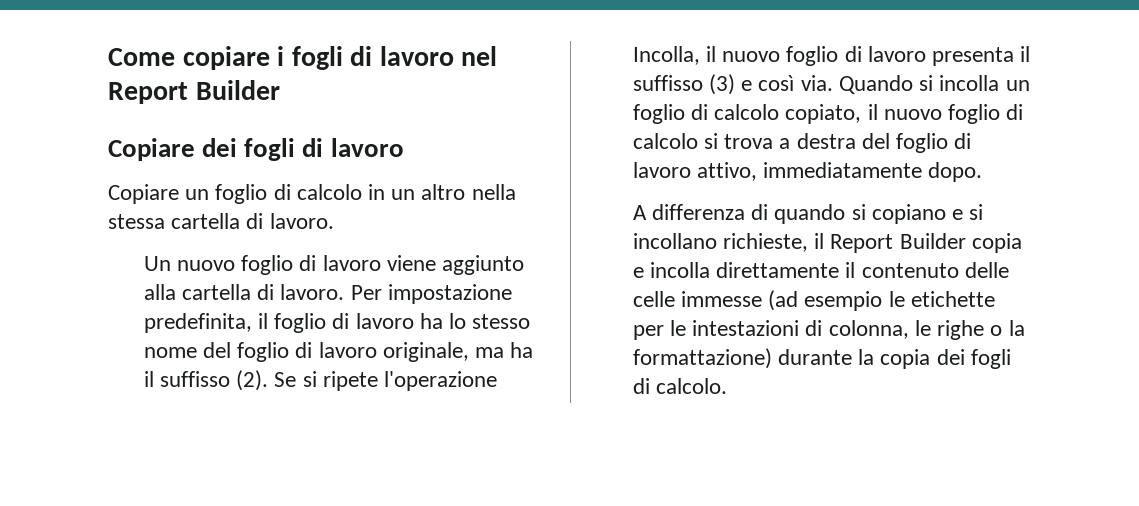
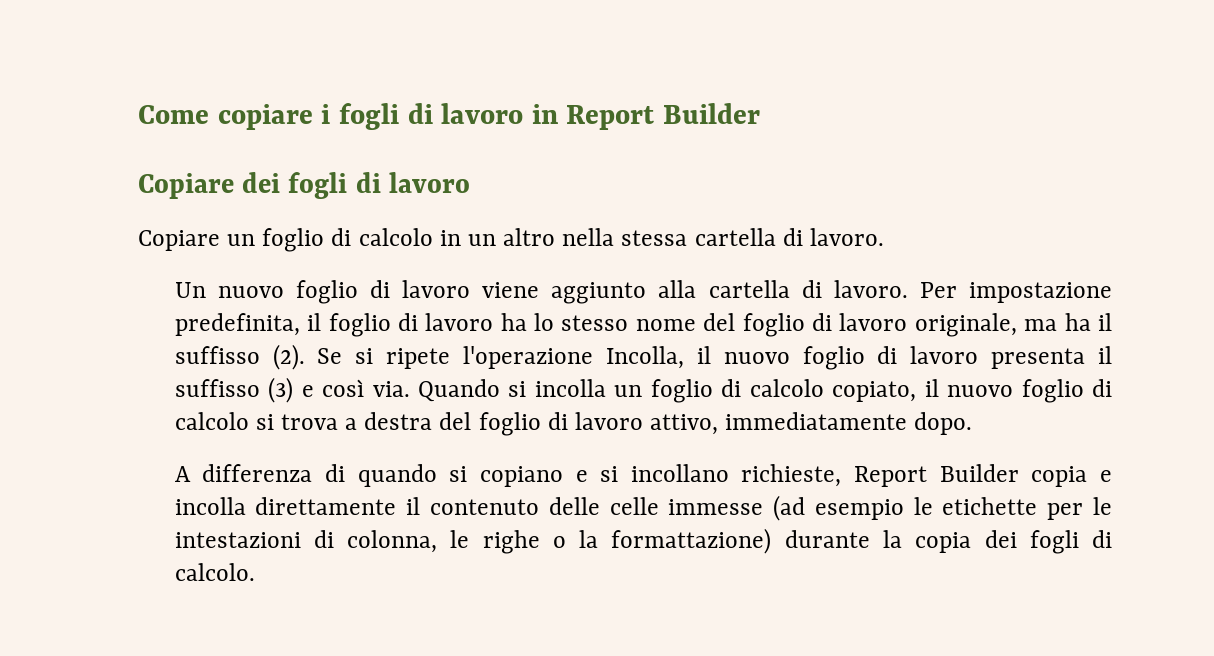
- Come copiare i fogli di lavoro nel Report Builder
+ Come copiare i fogli di lavoro in Report Builder
- A differenza di quando si copiano e si incollano richieste, il Report Builder copia e incolla direttamente il contenuto delle celle immesse (ad esempio le etichette per le intestazioni di colonna, le righe o la formattazione) durante la copia dei fogli di calcolo.
+ A differenza di quando si copiano e si incollano richieste, Report Builder copia e incolla direttamente il contenuto delle celle immesse (ad esempio le etichette per le intestazioni di colonna, le righe o la formattazione) durante la copia dei fogli di calcolo.

